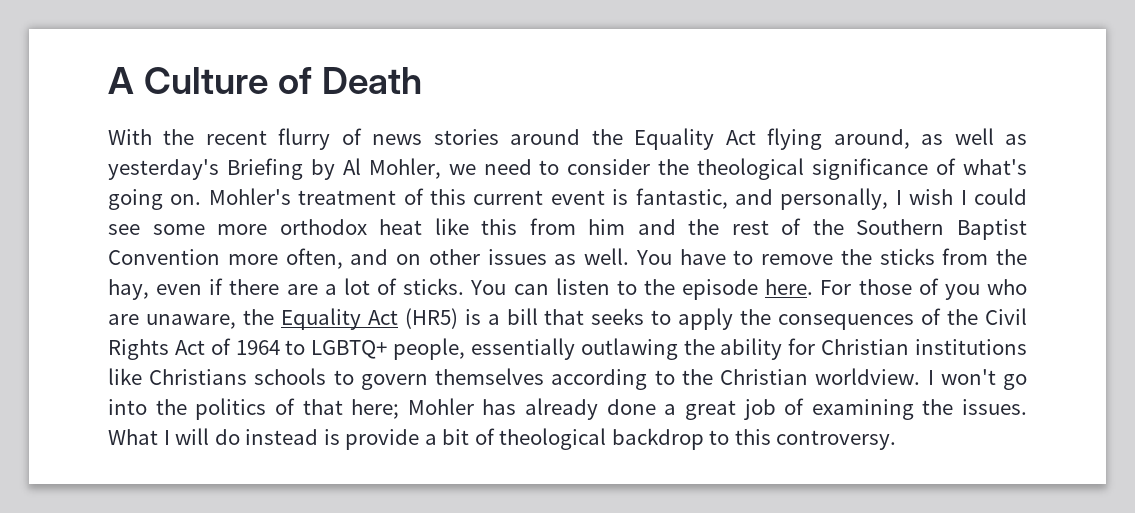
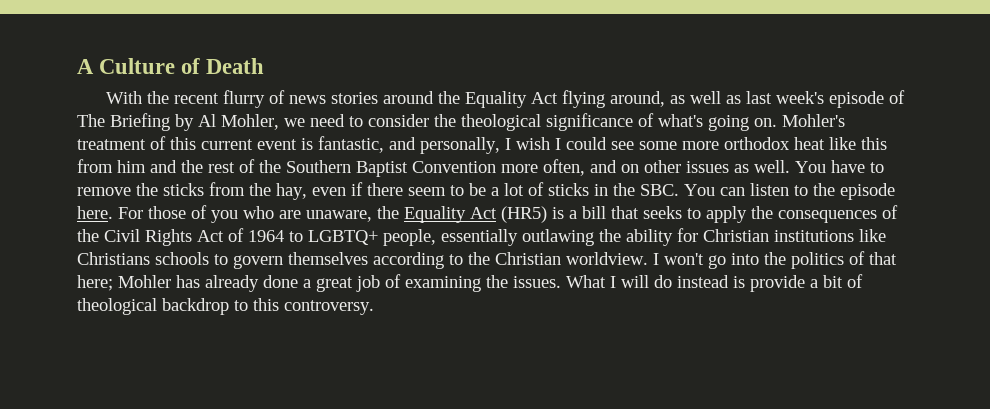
- With the recent flurry of news stories around the Equality Act flying around, as well as yesterday's Briefing by Al Mohler, we need to consider the theological significance of what's going on.
+ With the recent flurry of news stories around the Equality Act flying around, as well as last week's episode of The Briefing by Al Mohler, we need to consider the theological significance of what's going on.
- You have to remove the sticks from the hay, even if there are a lot of sticks. You can listen to the episode here.
+ You have to remove the sticks from the hay, even if there seem to be a lot of sticks in the SBC. You can listen to the episode here.

